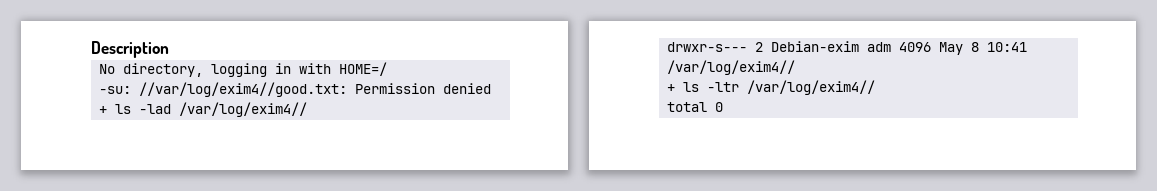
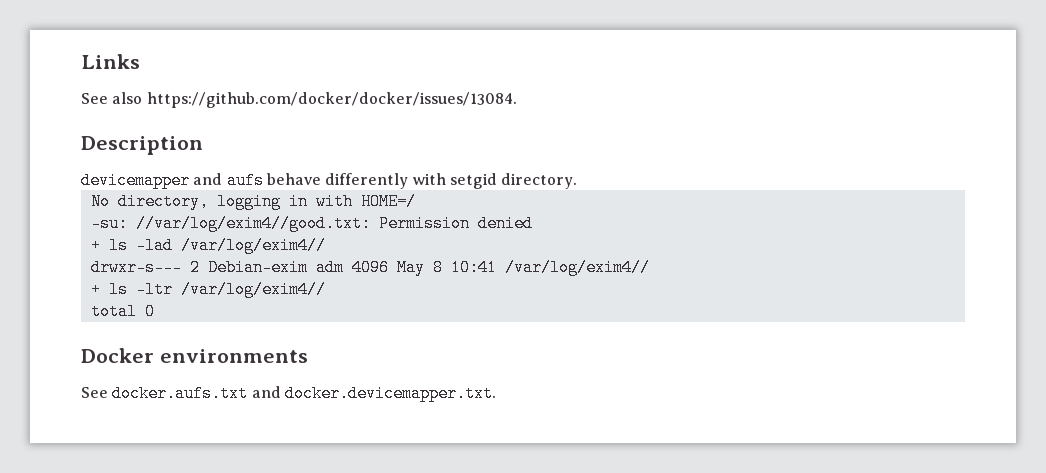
+ Links
+ See also https://github.com/docker/docker/issues/13084.
  Description
+ devicemapper and aufs behave differently with setgid directory.
+ Docker environments
+ See docker.aufs.txt and docker.devicemapper.txt.

